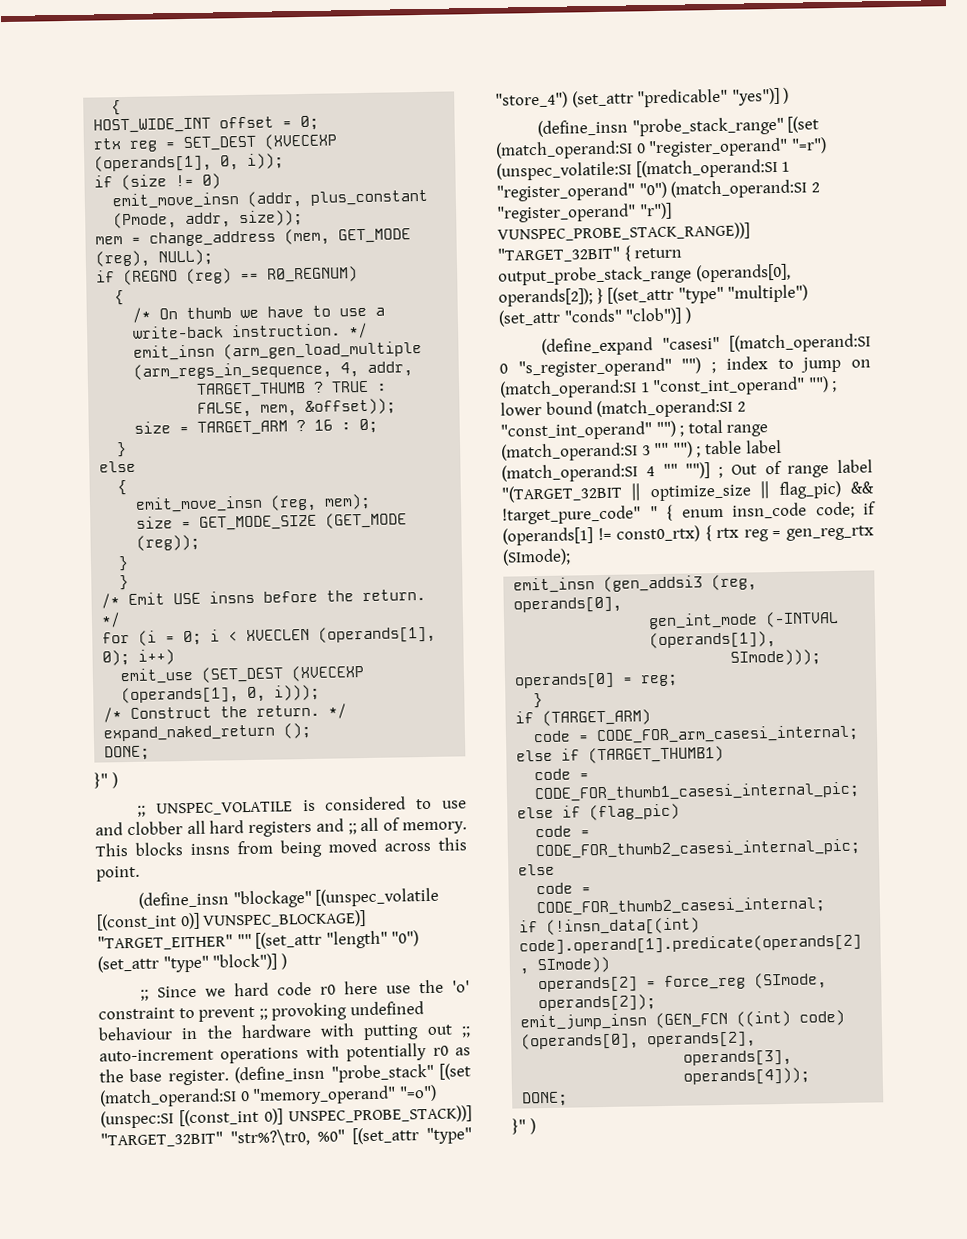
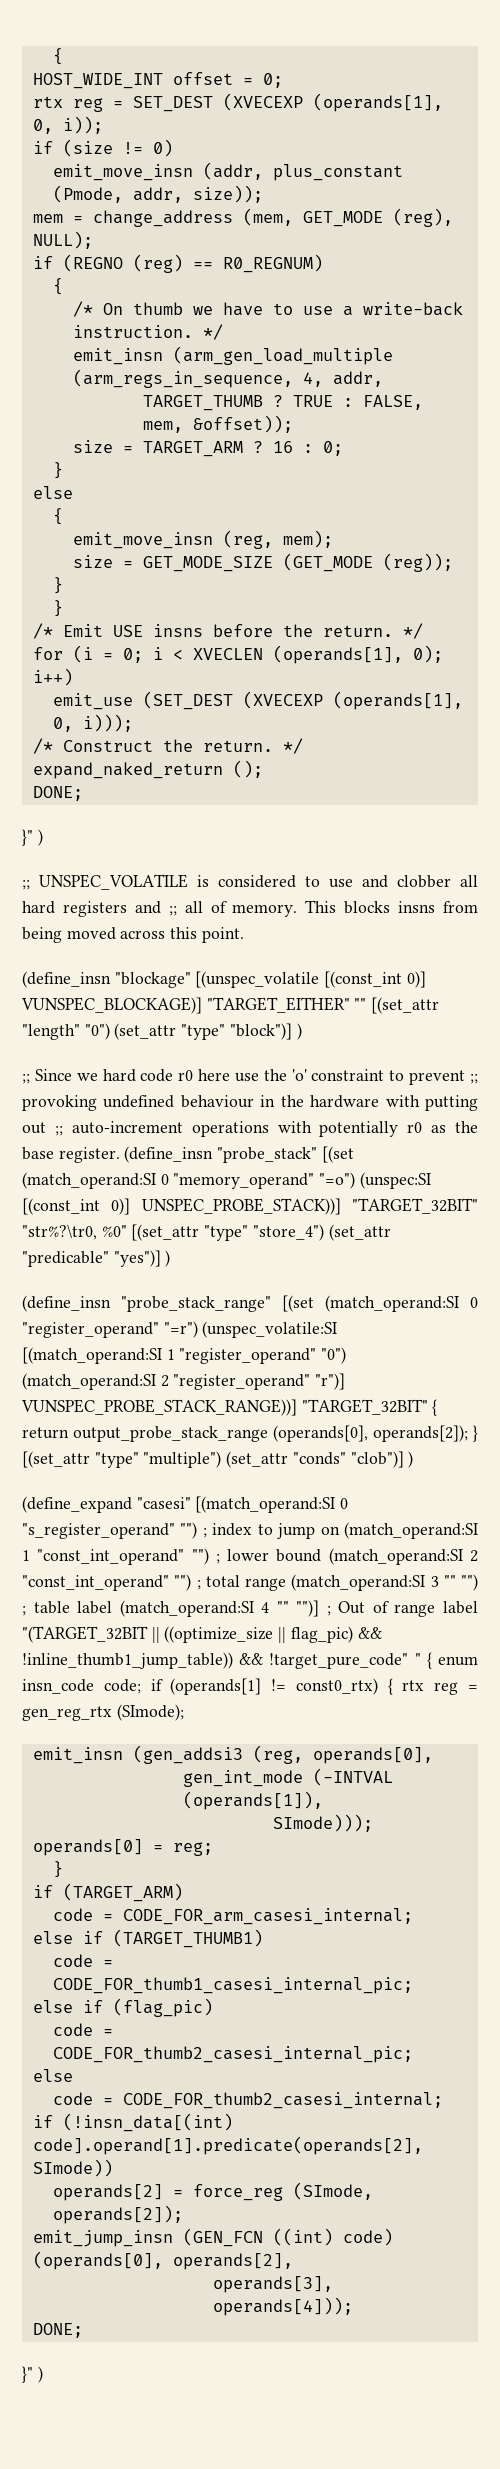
- Out of range label "(TARGET_32BIT || optimize_size || flag_pic) && !target_pure_code" " { enum insn_code code;
+ Out of range label "(TARGET_32BIT || ((optimize_size || flag_pic) && !inline_thumb1_jump_table)) && !target_pure_code" " { enum insn_code code;

